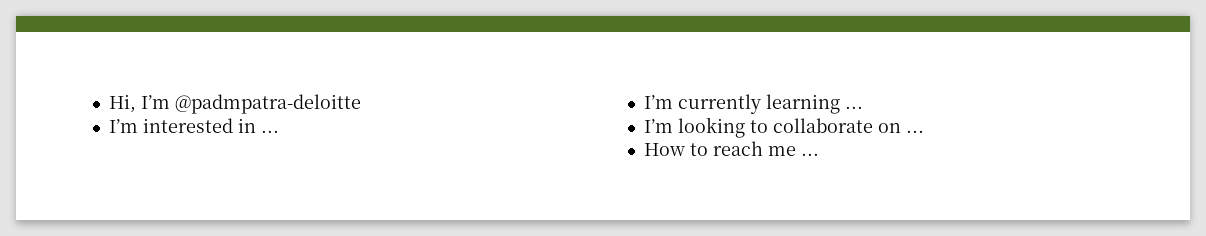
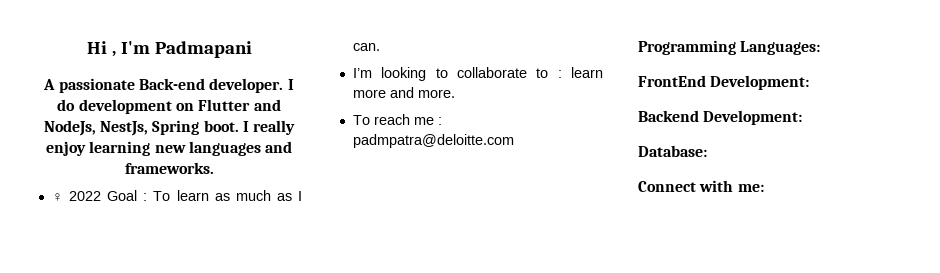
- Hi, I’m @padmpatra-deloitte
- I’m interested in ...
- I’m currently learning ...
- I’m looking to collaborate on ...
- How to reach me ...
+ Hi , I'm Padmapani
+ A passionate Back-end developer. I do development on Flutter and NodeJs, NestJs, Spring boot. I really enjoy learning new languages and frameworks.
+ ♀ 2022 Goal : To learn as much as I can.
+ I’m looking to collaborate to : learn more and more.
+ To reach me : padmpatra@deloitte.com
+ Programming Languages:
+ FrontEnd Development:
+ Backend Development:
+ Database:
+ Connect with me:

